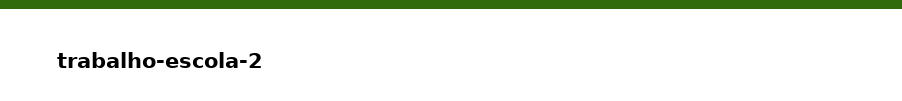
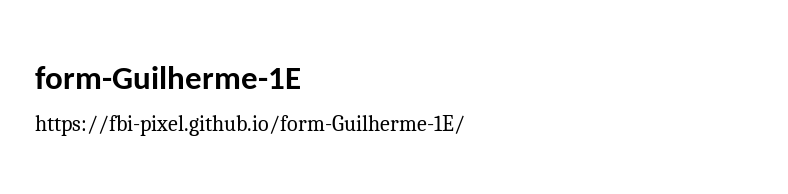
- trabalho-escola-2
+ form-Guilherme-1E
+ https://fbi-pixel.github.io/form-Guilherme-1E/

